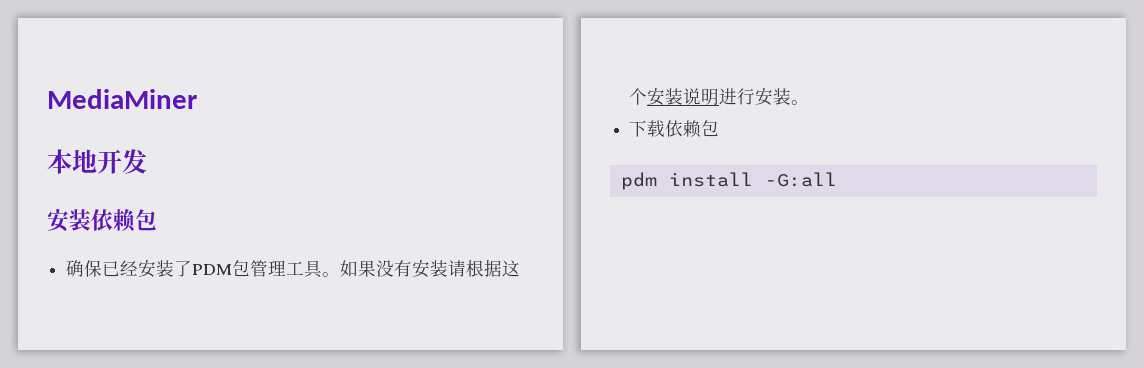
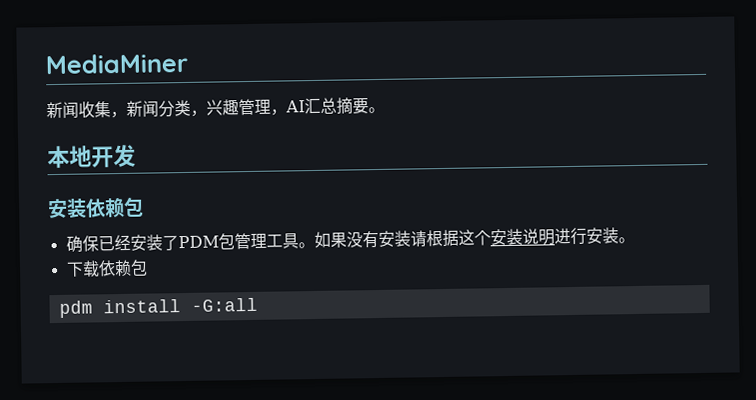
+ 新闻收集，新闻分类，兴趣管理，AI汇总摘要。

